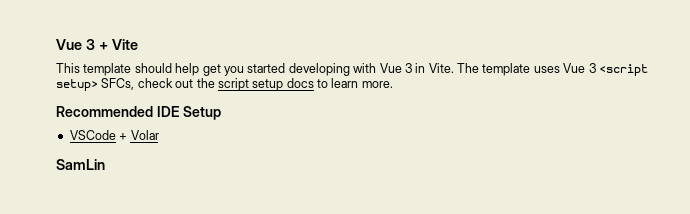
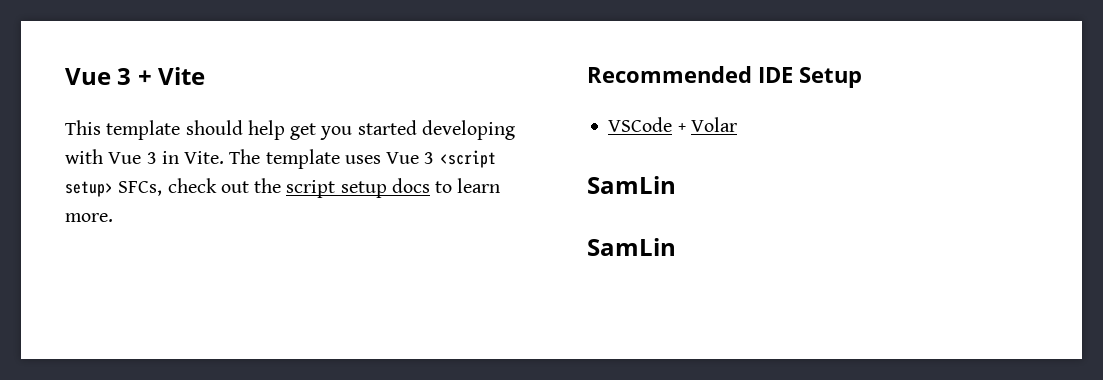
  VSCode + Volar
+ SamLin

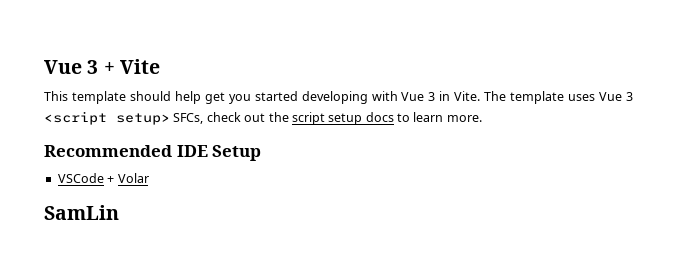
  VSCode + Volar
- SamLin

